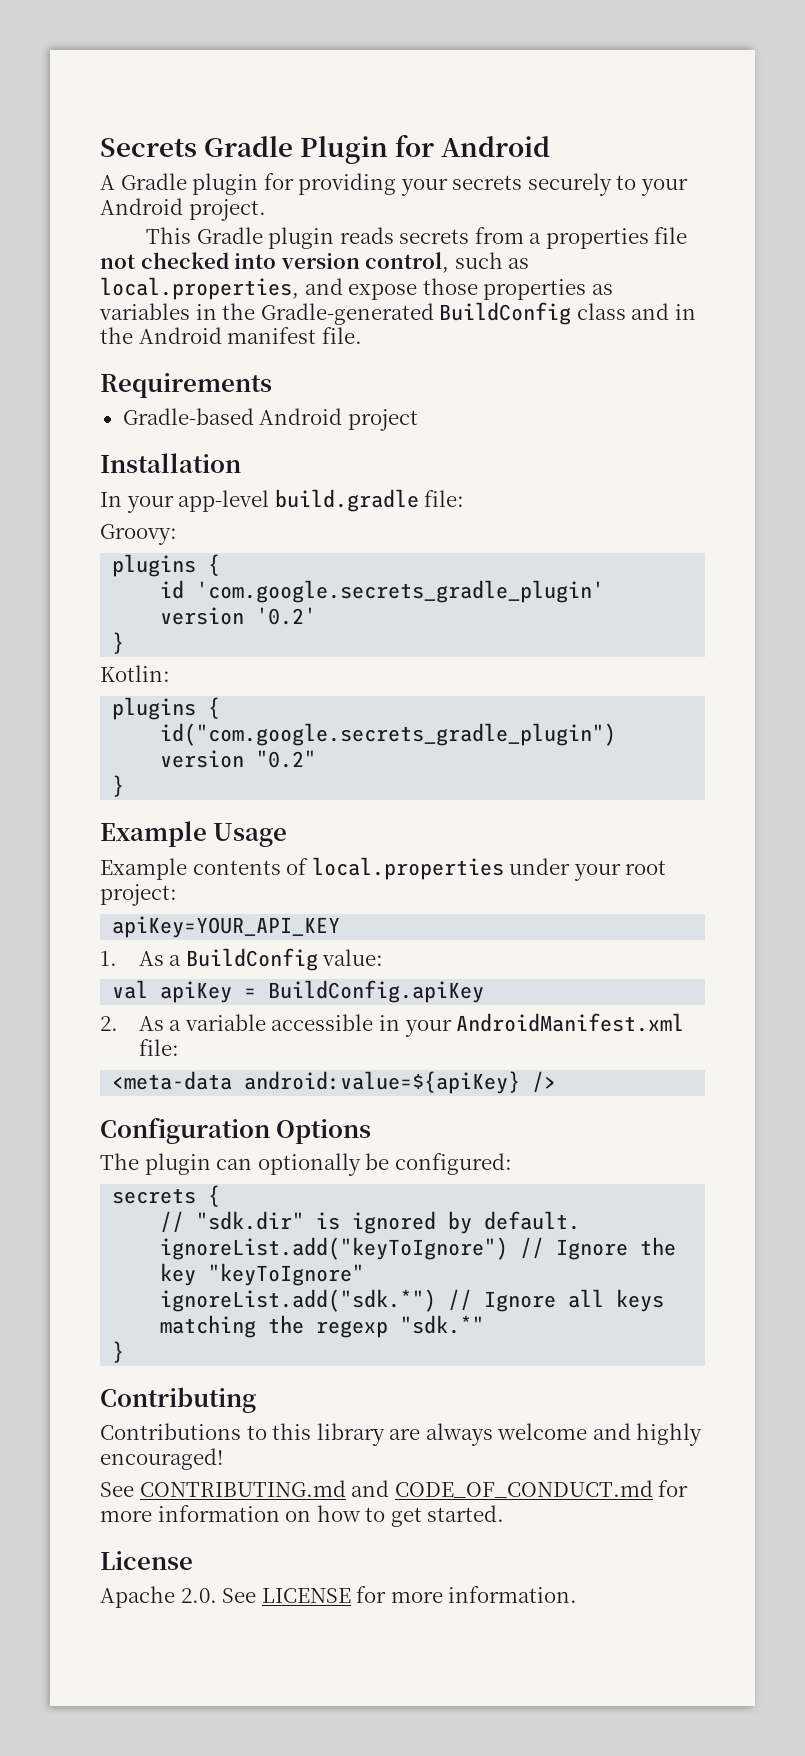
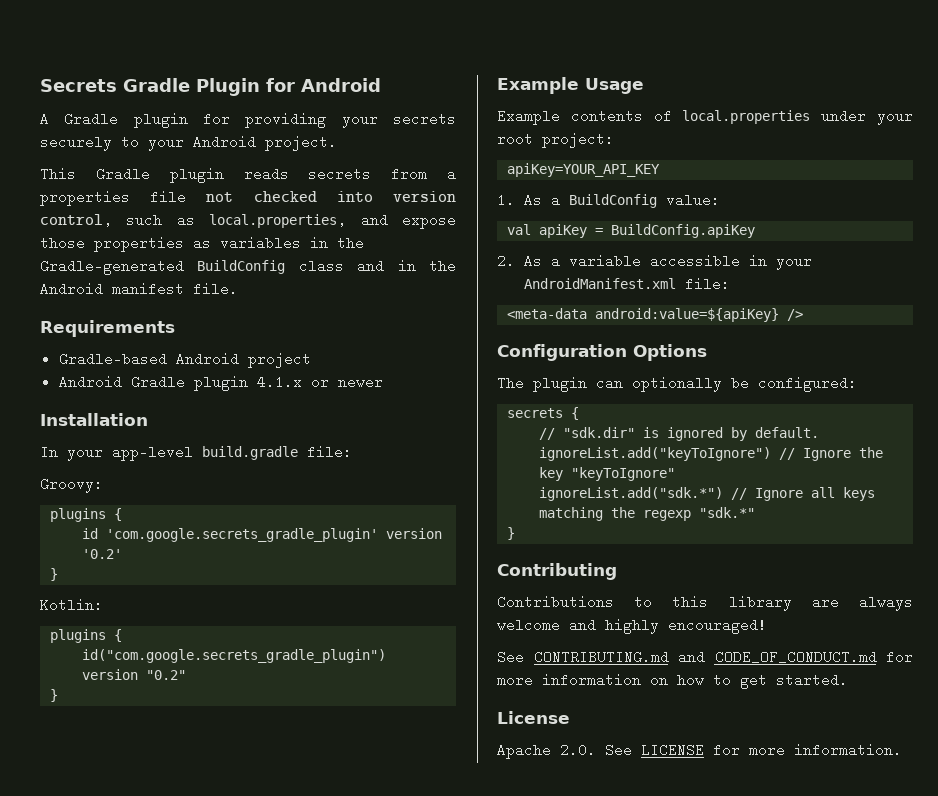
+ Android Gradle plugin 4.1.x or newer

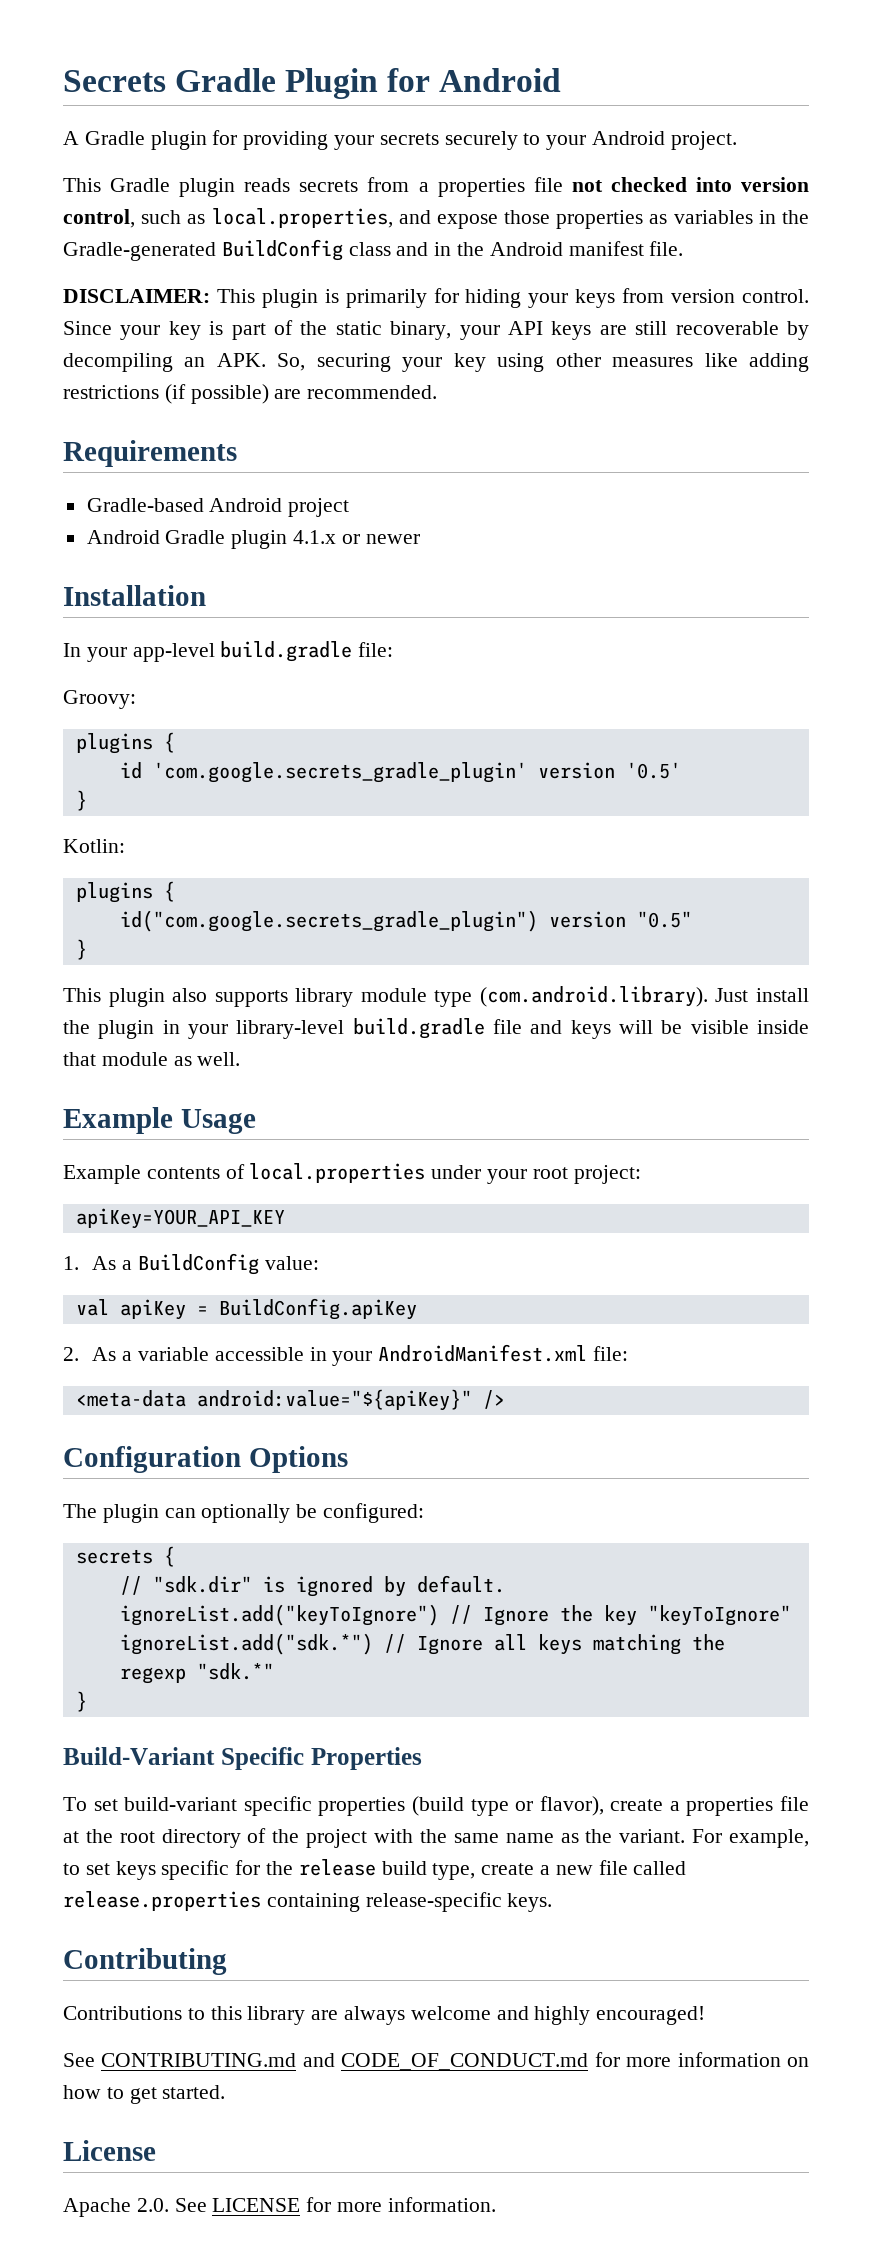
+ DISCLAIMER: This plugin is primarily for hiding your keys from version control. Since your key is part of the static binary, your API keys are still recoverable by decompiling an APK. So, securing your key using other measures like adding restrictions (if possible) are recommended.
- id 'com.google.secrets_gradle_plugin' version '0.2'
+ id 'com.google.secrets_gradle_plugin' version '0.5'
- id("com.google.secrets_gradle_plugin") version "0.2"
+ id("com.google.secrets_gradle_plugin") version "0.5"
  }
+ This plugin also supports library module type (com.android.library). Just install the plugin in your library-level build.gradle file and keys will be visible inside that module as well.
- <meta-data android:value=${apiKey} />
+ <meta-data android:value="${apiKey}" />
+ Build-Variant Specific Properties
+ To set build-variant specific properties (build type or flavor), create a properties file at the root directory of the project with the same name as the variant. For example, to set keys specific for the release build type, create a new file called release.properties containing release-specific keys.

